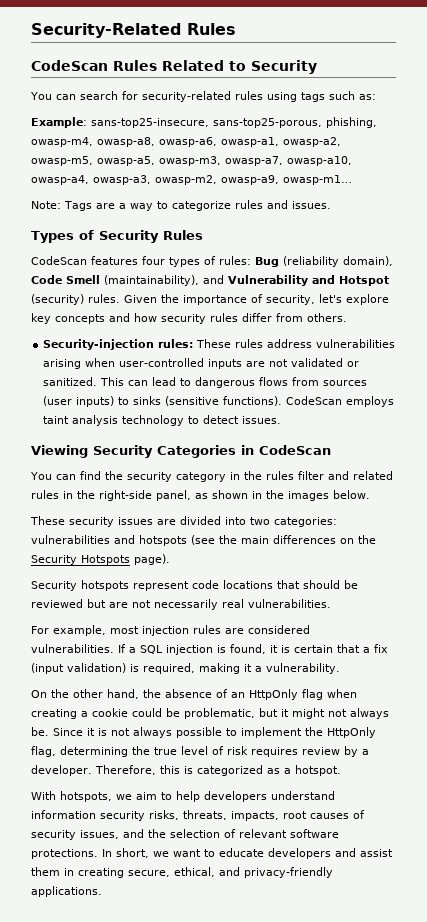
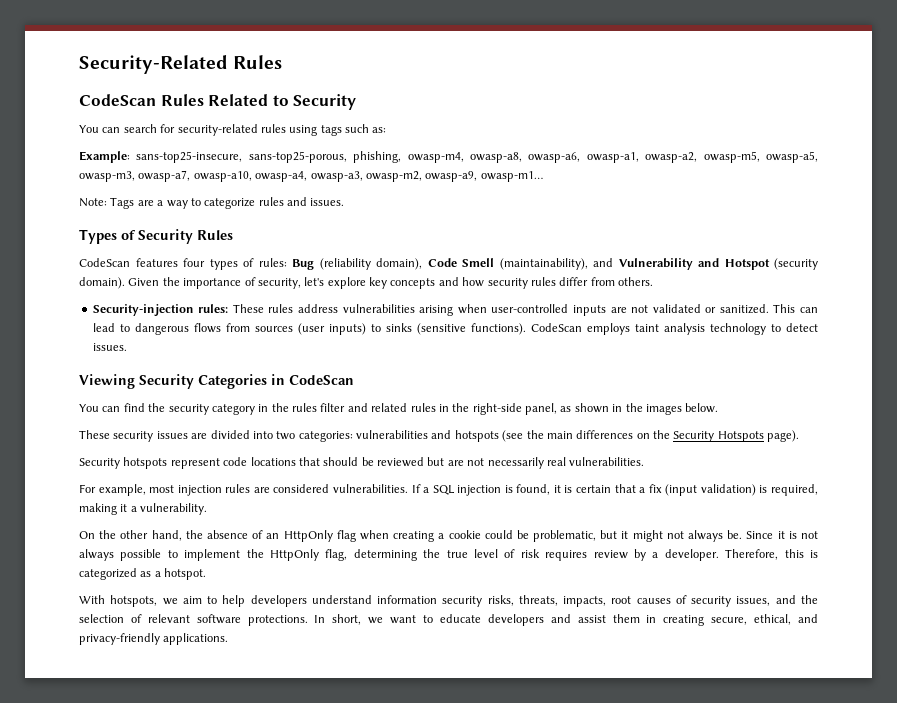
- CodeScan features four types of rules: Bug (reliability domain), Code Smell (maintainability), and Vulnerability and Hotspot (security) rules.
+ CodeScan features four types of rules: Bug (reliability domain), Code Smell (maintainability), and Vulnerability and Hotspot (security domain).

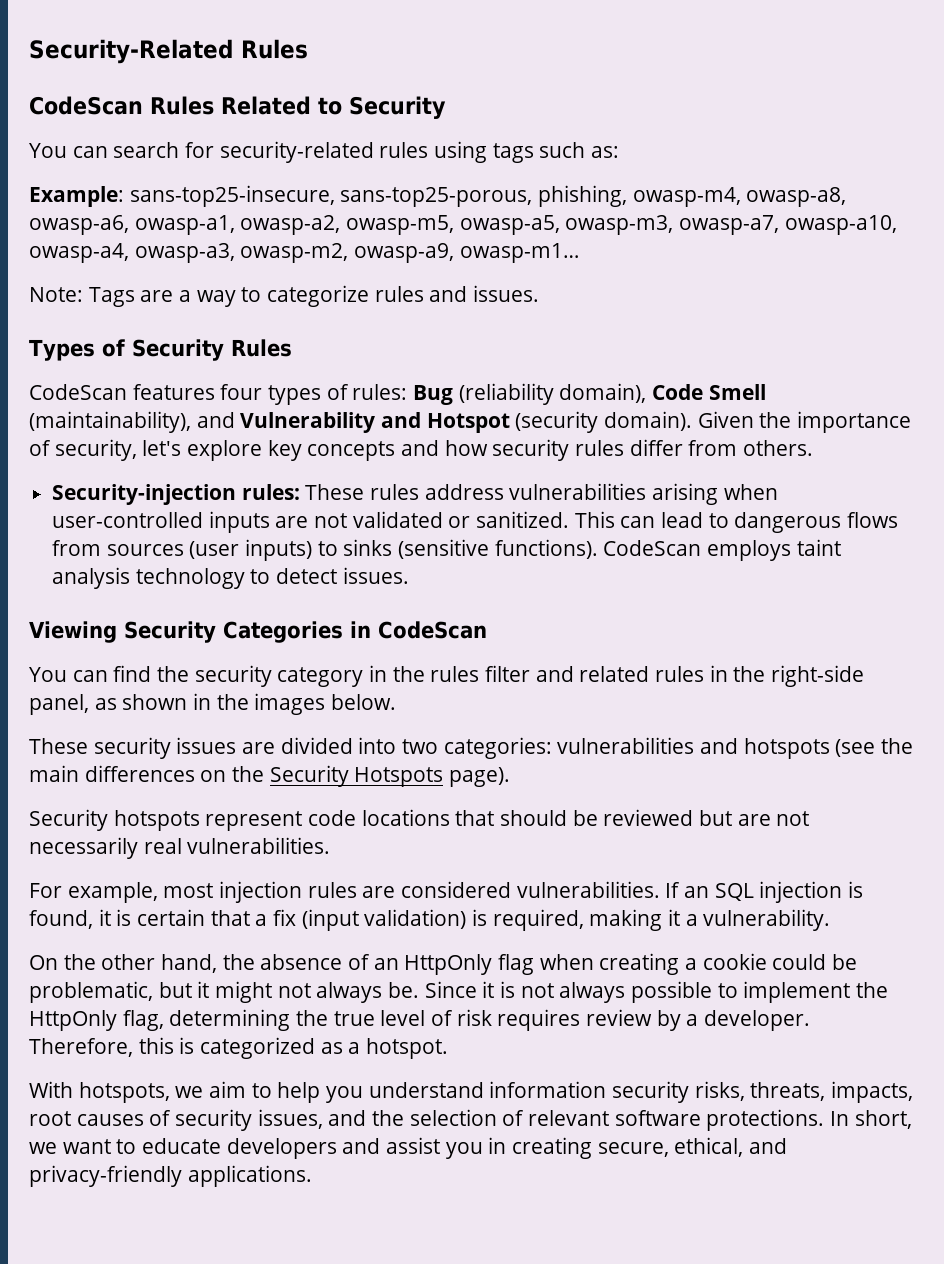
- If a SQL injection is found, it is certain that a fix (input validation) is required, making it a vulnerability.
+ If an SQL injection is found, it is certain that a fix (input validation) is required, making it a vulnerability.
- With hotspots, we aim to help developers understand information security risks, threats, impacts, root causes of security issues, and the selection of relevant software protections.
+ With hotspots, we aim to help you understand information security risks, threats, impacts, root causes of security issues, and the selection of relevant software protections.
- In short, we want to educate developers and assist them in creating secure, ethical, and privacy-friendly applications.
+ In short, we want to educate developers and assist you in creating secure, ethical, and privacy-friendly applications.

